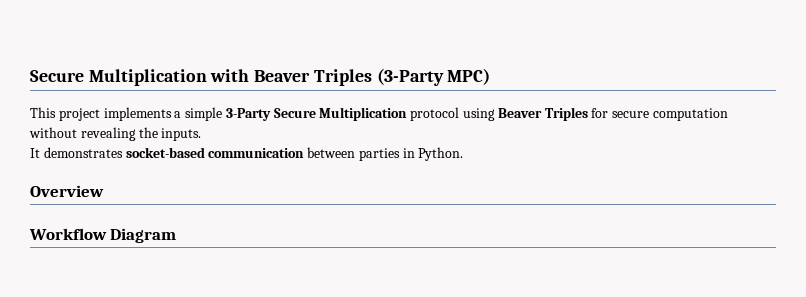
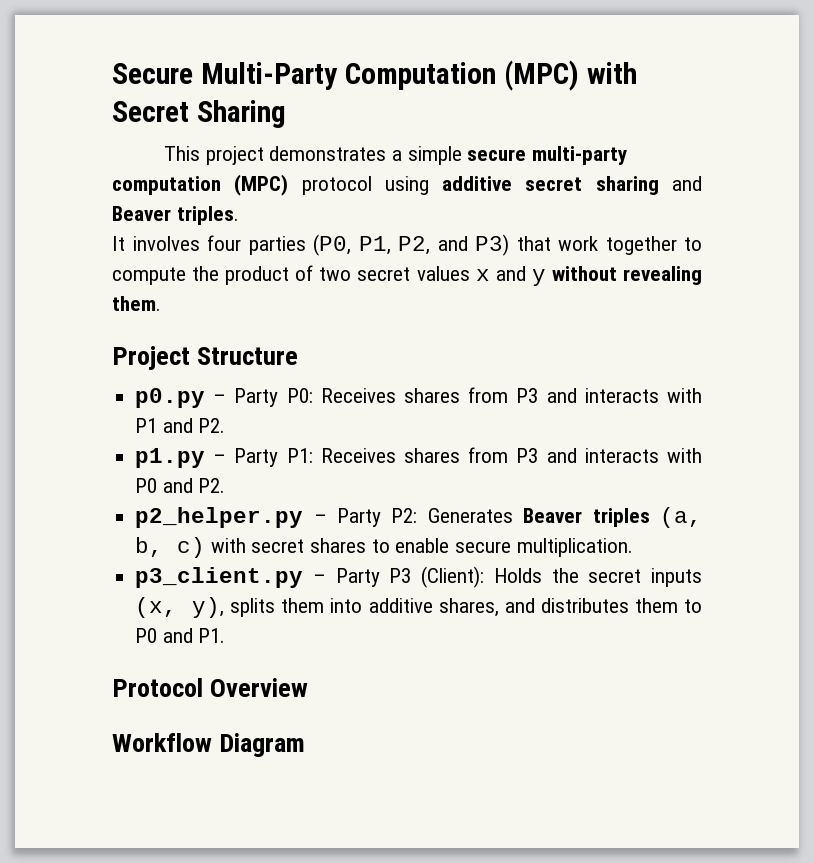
- Secure Multiplication with Beaver Triples (3-Party MPC)
+ Secure Multi-Party Computation (MPC) with Secret Sharing
- This project implements a simple 3-Party Secure Multiplication protocol using Beaver Triples for secure computation without revealing the inputs.
- It demonstrates socket-based communication between parties in Python.
- Overview
+ This project demonstrates a simple secure multi-party computation (MPC) protocol using additive secret sharing and Beaver triples.
+ It involves four parties (P0, P1, P2, and P3) that work together to compute the product of two secret values x and y without revealing them.
+ Project Structure
+ p0.py – Party P0: Receives shares from P3 and interacts with P1 and P2.
+ p1.py – Party P1: Receives shares from P3 and interacts with P0 and P2.
+ p2_helper.py – Party P2: Generates Beaver triples (a, b, c) with secret shares to enable secure multiplication.
+ p3_client.py – Party P3 (Client): Holds the secret inputs (x, y), splits them into additive shares, and distributes them to P0 and P1.
+ Protocol Overview

